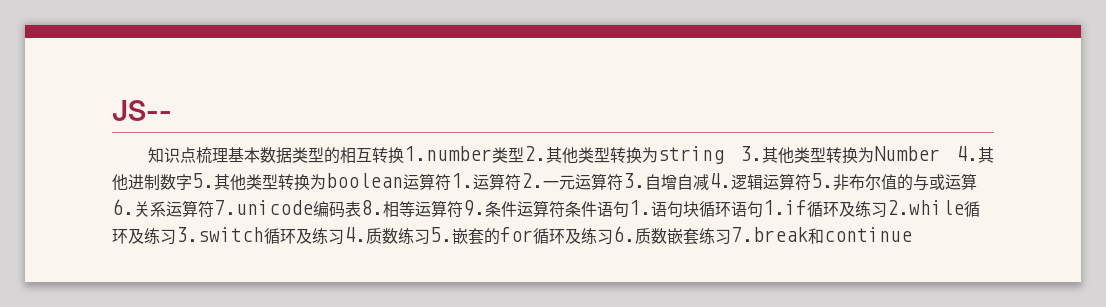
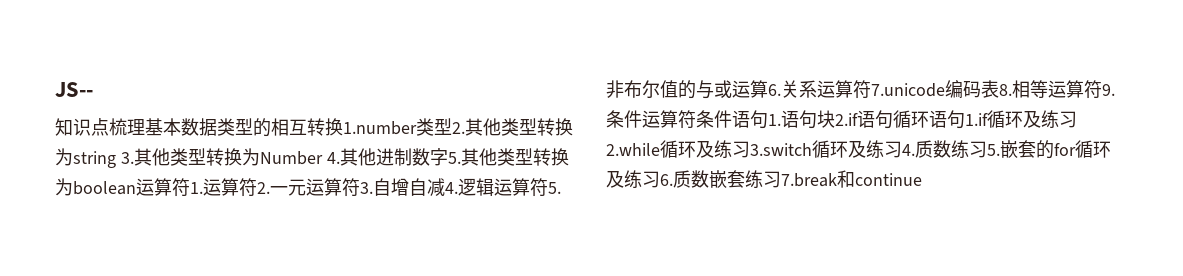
- 知识点梳理基本数据类型的相互转换1.number类型2.其他类型转换为string 3.其他类型转换为Number 4.其他进制数字5.其他类型转换为boolean运算符1.运算符2.一元运算符3.自增自减4.逻辑运算符5.非布尔值的与或运算6.关系运算符7.unicode编码表8.相等运算符9.条件运算符条件语句1.语句块循环语句1.if循环及练习2.while循环及练习3.switch循环及练习4.质数练习5.嵌套的for循环及练习6.质数嵌套练习7.break和continue
+ 知识点梳理基本数据类型的相互转换1.number类型2.其他类型转换为string 3.其他类型转换为Number 4.其他进制数字5.其他类型转换为boolean运算符1.运算符2.一元运算符3.自增自减4.逻辑运算符5.非布尔值的与或运算6.关系运算符7.unicode编码表8.相等运算符9.条件运算符条件语句1.语句块2.if语句循环语句1.if循环及练习2.while循环及练习3.switch循环及练习4.质数练习5.嵌套的for循环及练习6.质数嵌套练习7.break和continue

